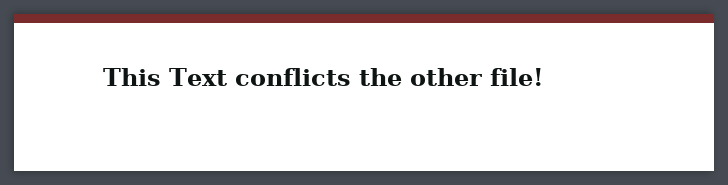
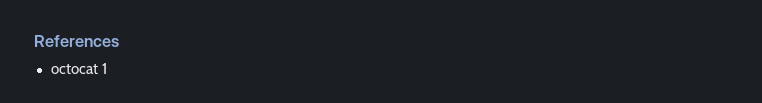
- This Text conflicts the other file!
+ References
+ octocat 1

